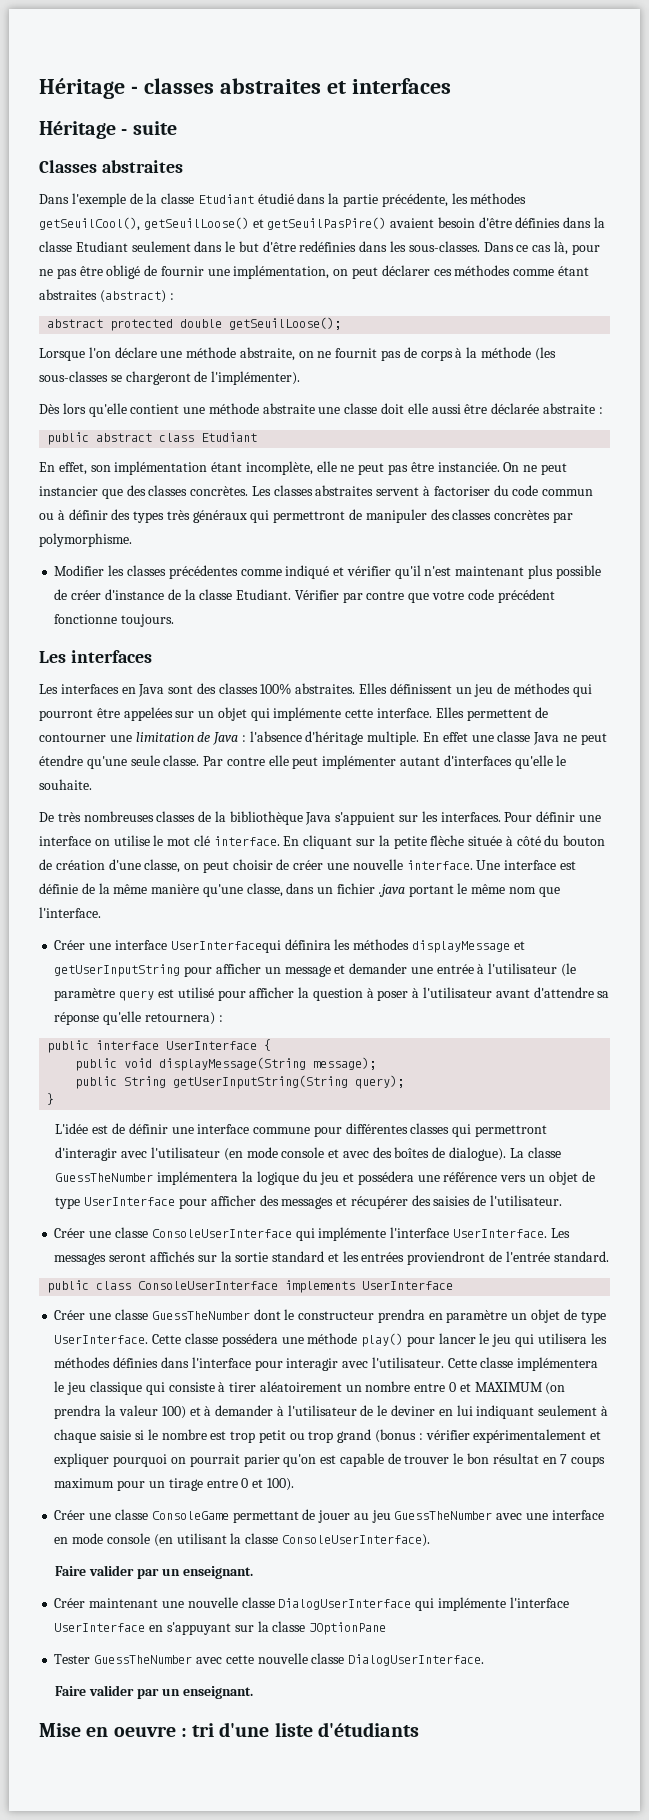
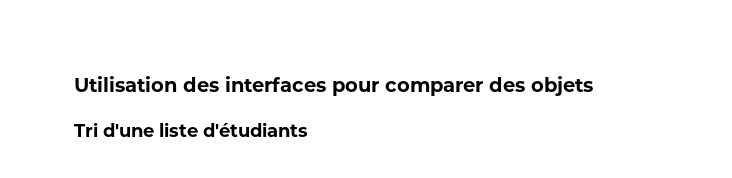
- Héritage - classes abstraites et interfaces
- Héritage - suite
- Classes abstraites
- Dans l'exemple de la classe Etudiant étudié dans la partie précédente, les méthodes getSeuilCool(), getSeuilLoose() et getSeuilPasPire() avaient besoin d'être définies dans la classe Etudiant seulement dans le but d'être redéfinies dans les sous-classes. Dans ce cas là, pour ne pas être obligé de fournir une implémentation, on peut déclarer ces méthodes comme étant abstraites (abstract) :
- abstract protected double getSeuilLoose();
- Lorsque l'on déclare une méthode abstraite, on ne fournit pas de corps à la méthode (les sous-classes se chargeront de l'implémenter).
- Dès lors qu'elle contient une méthode abstraite une classe doit elle aussi être déclarée abstraite :
- public abstract class Etudiant
- En effet, son implémentation étant incomplète, elle ne peut pas être instanciée. On ne peut instancier que des classes concrètes. Les classes abstraites servent à factoriser du code commun ou à définir des types très généraux qui permettront de manipuler des classes concrètes par polymorphisme.
- Modifier les classes précédentes comme indiqué et vérifier qu'il n'est maintenant plus possible de créer d'instance de la classe Etudiant. Vérifier par contre que votre code précédent fonctionne toujours.
- Les interfaces
- Les interfaces en Java sont des classes 100% abstraites. Elles définissent un jeu de méthodes qui pourront être appelées sur un objet qui implémente cette interface. Elles permettent de contourner une limitation de Java : l'absence d'héritage multiple. En effet une classe Java ne peut étendre qu'une seule classe. Par contre elle peut implémenter autant d'interfaces qu'elle le souhaite.
- De très nombreuses classes de la bibliothèque Java s'appuient sur les interfaces. Pour définir une interface on utilise le mot clé interface. En cliquant sur la petite flèche située à côté du bouton de création d'une classe, on peut choisir de créer une nouvelle interface. Une interface est définie de la même manière qu'une classe, dans un fichier .java portant le même nom que l'interface.
- Créer une interface UserInterfacequi définira les méthodes displayMessage et getUserInputString pour afficher un message et demander une entrée à l'utilisateur (le paramètre query est utilisé pour afficher la question à poser à l'utilisateur avant d'attendre sa réponse qu'elle retournera) :
- public interface UserInterface {
- public void displayMessage(String message);
- public String getUserInputString(String query);
- }
- L'idée est de définir une interface commune pour différentes classes qui permettront d'interagir avec l'utilisateur (en mode console et avec des boîtes de dialogue). La classe GuessTheNumber implémentera la logique du jeu et possédera une référence vers un objet de type UserInterface pour afficher des messages et récupérer des saisies de l'utilisateur.
- Créer une classe ConsoleUserInterface qui implémente l'interface UserInterface. Les messages seront affichés sur la sortie standard et les entrées proviendront de l'entrée standard.
- public class ConsoleUserInterface implements UserInterface
- Créer une classe GuessTheNumber dont le constructeur prendra en paramètre un objet de type UserInterface. Cette classe possédera une méthode play() pour lancer le jeu qui utilisera les méthodes définies dans l'interface pour interagir avec l'utilisateur. Cette classe implémentera le jeu classique qui consiste à tirer aléatoirement un nombre entre 0 et MAXIMUM (on prendra la valeur 100) et à demander à l'utilisateur de le deviner en lui indiquant seulement à chaque saisie si le nombre est trop petit ou trop grand (bonus : vérifier expérimentalement et expliquer pourquoi on pourrait parier qu'on est capable de trouver le bon résultat en 7 coups maximum pour un tirage entre 0 et 100).
- Créer une classe ConsoleGame permettant de jouer au jeu GuessTheNumber avec une interface en mode console (en utilisant la classe ConsoleUserInterface).
- Faire valider par un enseignant.
- Créer maintenant une nouvelle classe DialogUserInterface qui implémente l'interface UserInterface en s'appuyant sur la classe JOptionPane
- Tester GuessTheNumber avec cette nouvelle classe DialogUserInterface.
- Faire valider par un enseignant.
- Mise en oeuvre : tri d'une liste d'étudiants
+ Utilisation des interfaces pour comparer des objets
+ Tri d'une liste d'étudiants

